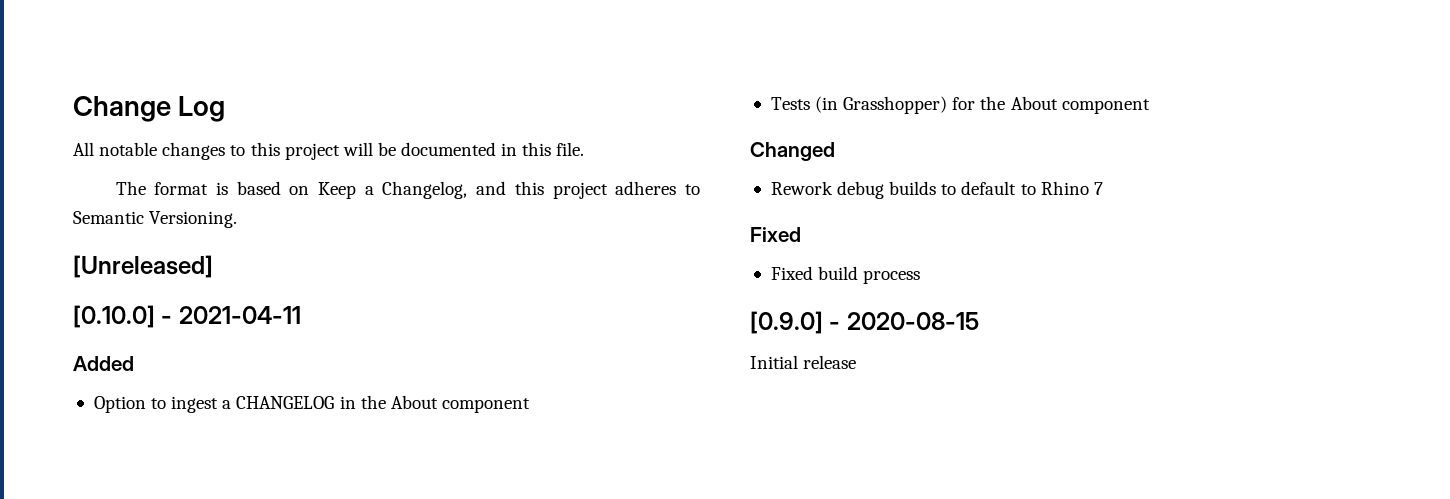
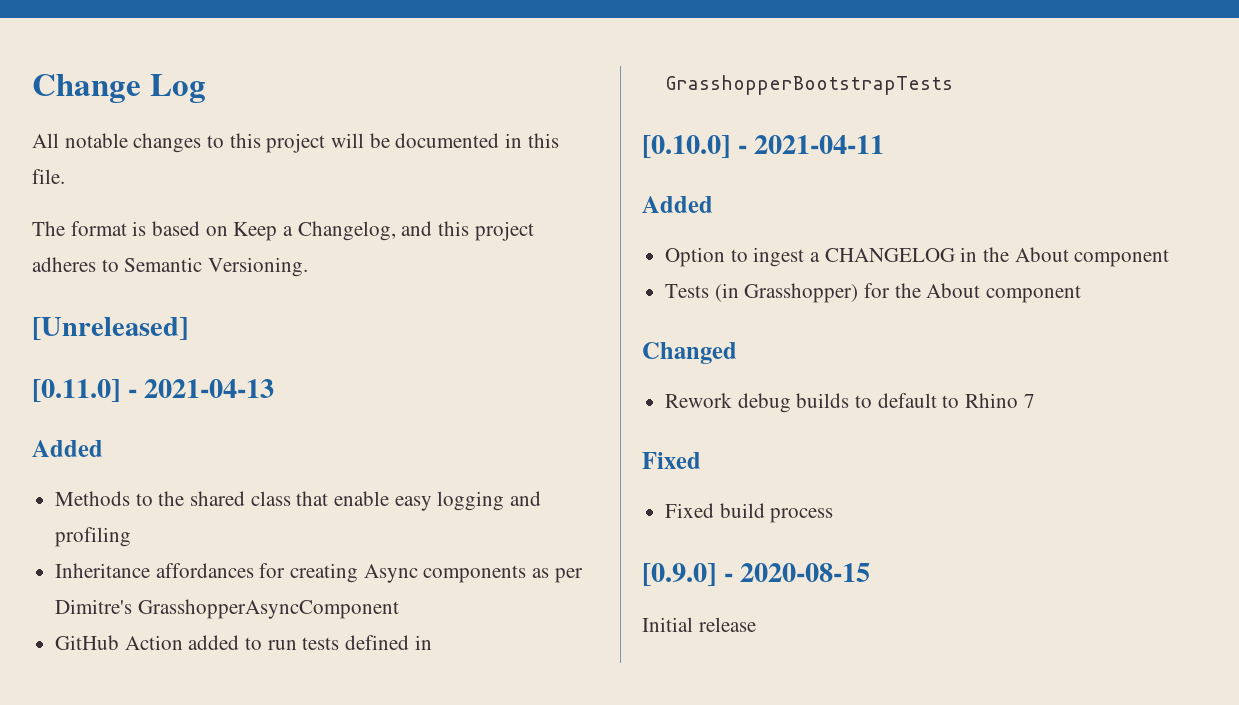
+ [0.11.0] - 2021-04-13
+ Added
+ Methods to the shared class that enable easy logging and profiling
+ Inheritance affordances for creating Async components as per Dimitre's GrasshopperAsyncComponent
+ GitHub Action added to run tests defined in GrasshopperBootstrapTests

